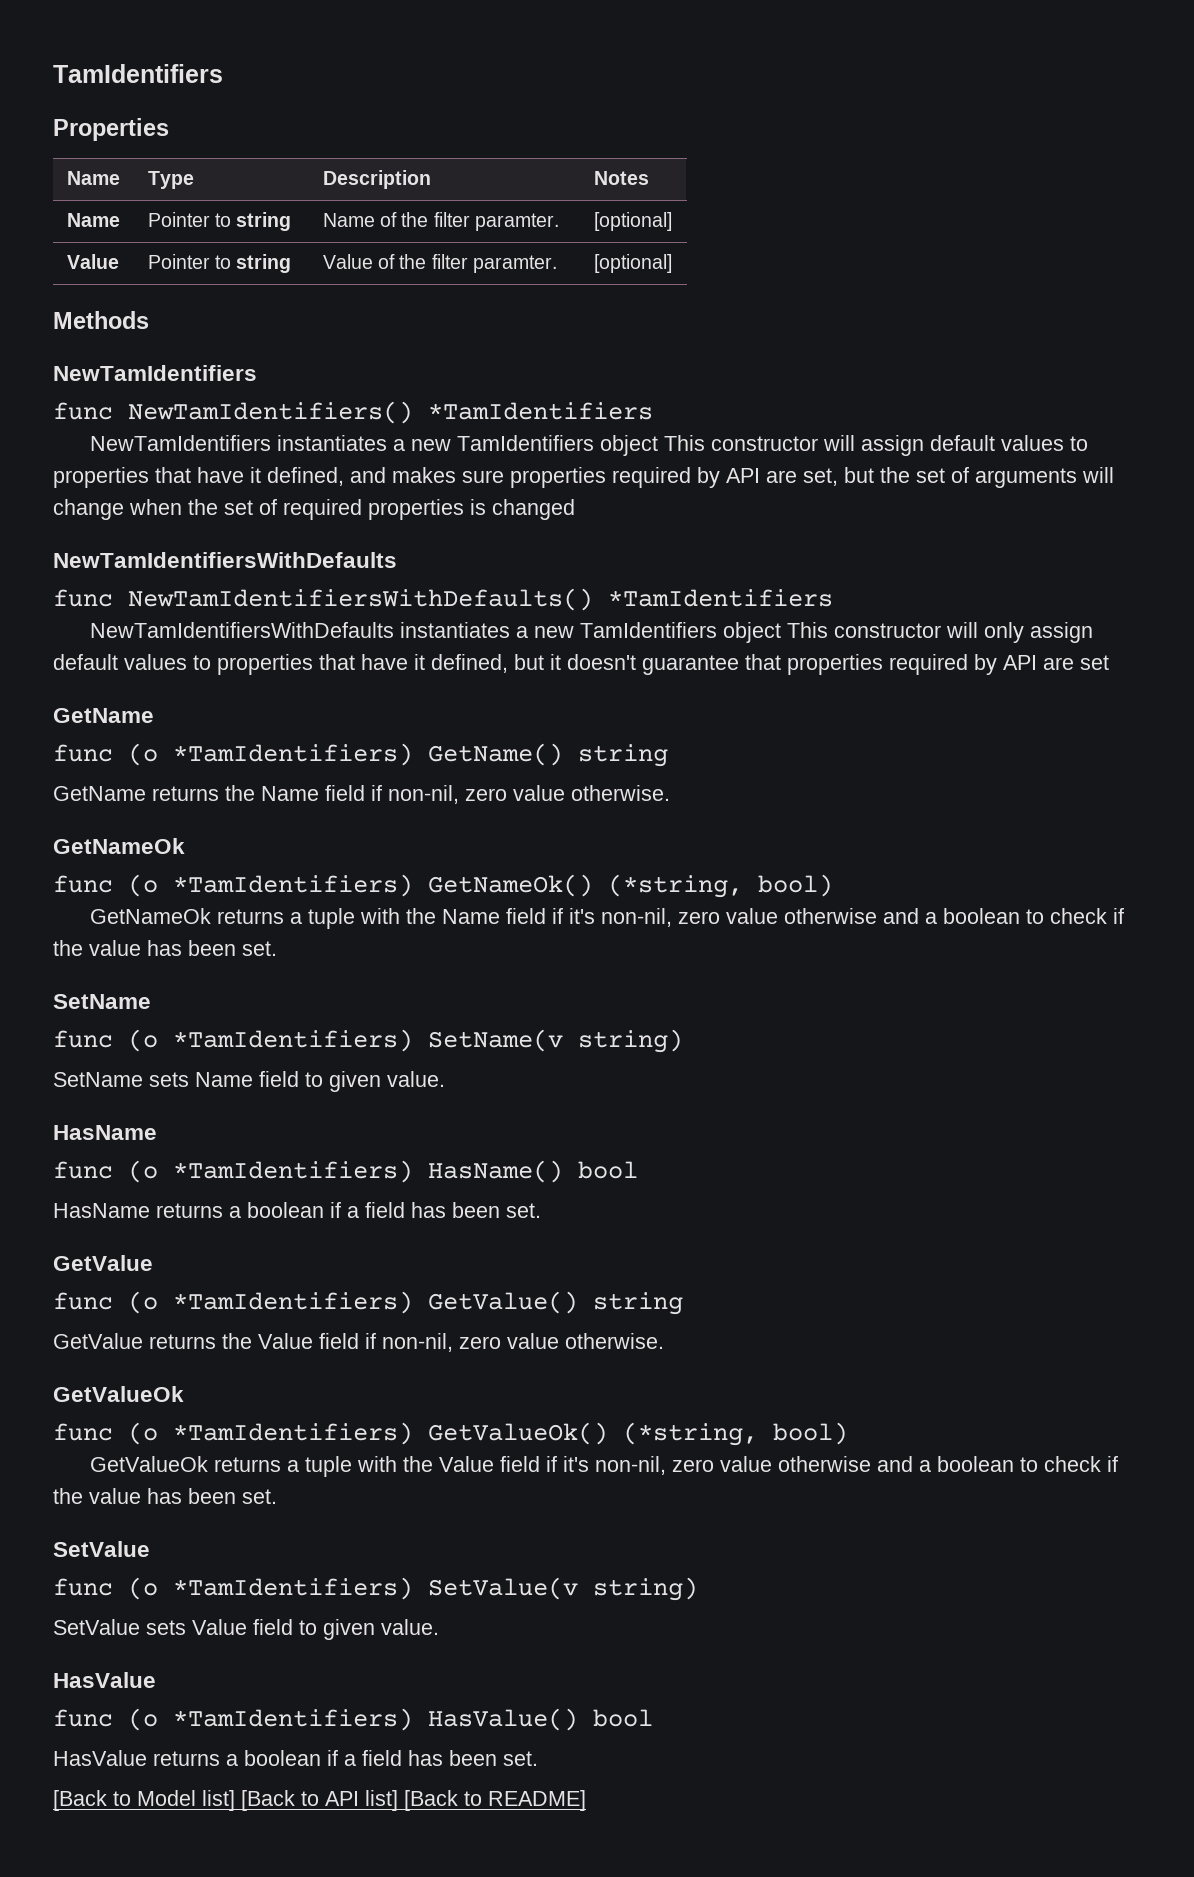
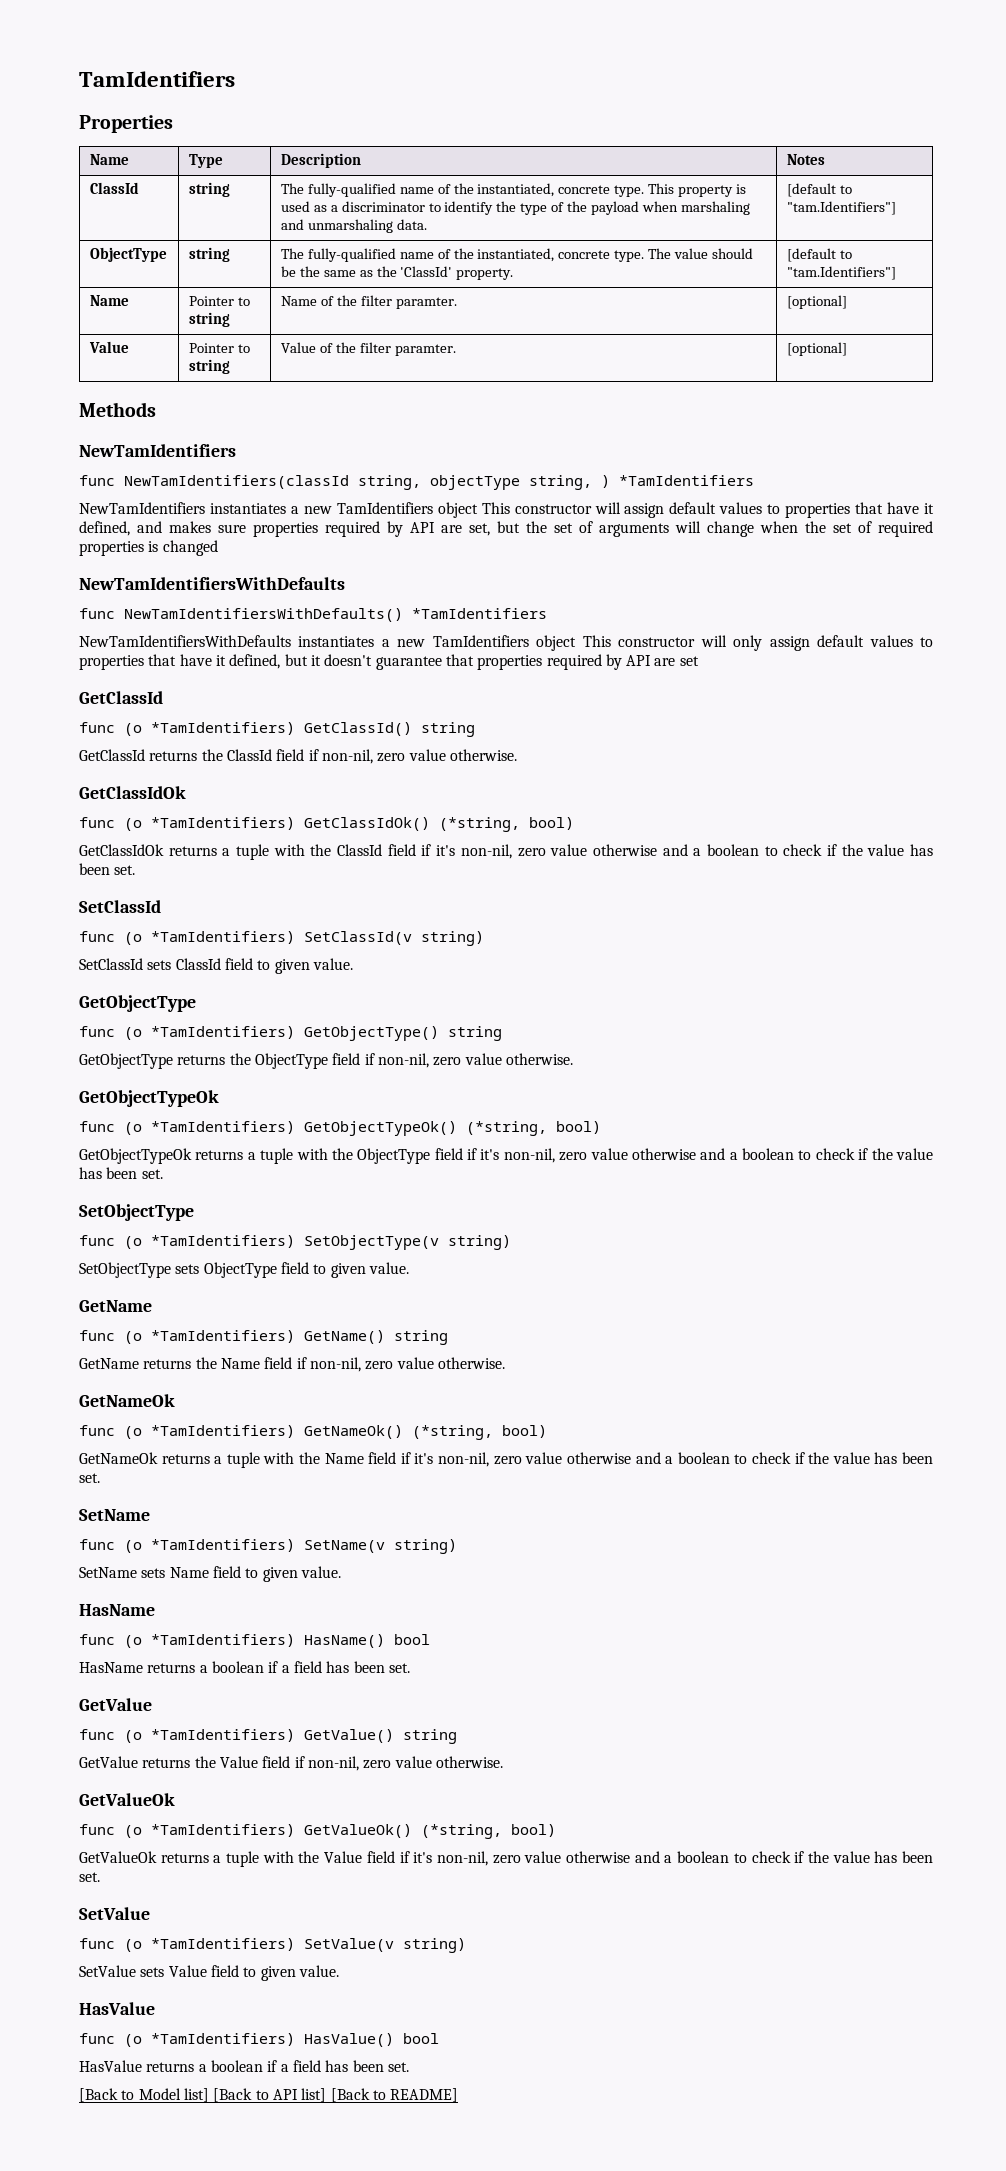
+ ClassId | string | The fully-qualified name of the instantiated, concrete type. This property is used as a discriminator to identify the type of the payload when marshaling and unmarshaling data. | [default to "tam.Identifiers"]
+ ObjectType | string | The fully-qualified name of the instantiated, concrete type. The value should be the same as the 'ClassId' property. | [default to "tam.Identifiers"]
- func NewTamIdentifiers() *TamIdentifiers
+ func NewTamIdentifiers(classId string, objectType string, ) *TamIdentifiers
  NewTamIdentifiersWithDefaults instantiates a new TamIdentifiers object This constructor will only assign default values to properties that have it defined, but it doesn't guarantee that properties required by API are set
+ GetClassId
+ func (o *TamIdentifiers) GetClassId() string
+ GetClassId returns the ClassId field if non-nil, zero value otherwise.
+ GetClassIdOk
+ func (o *TamIdentifiers) GetClassIdOk() (*string, bool)
+ GetClassIdOk returns a tuple with the ClassId field if it's non-nil, zero value otherwise and a boolean to check if the value has been set.
+ SetClassId
+ func (o *TamIdentifiers) SetClassId(v string)
+ SetClassId sets ClassId field to given value.
+ GetObjectType
+ func (o *TamIdentifiers) GetObjectType() string
+ GetObjectType returns the ObjectType field if non-nil, zero value otherwise.
+ GetObjectTypeOk
+ func (o *TamIdentifiers) GetObjectTypeOk() (*string, bool)
+ GetObjectTypeOk returns a tuple with the ObjectType field if it's non-nil, zero value otherwise and a boolean to check if the value has been set.
+ SetObjectType
+ func (o *TamIdentifiers) SetObjectType(v string)
+ SetObjectType sets ObjectType field to given value.

